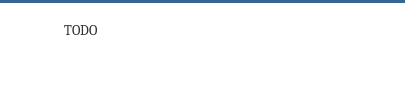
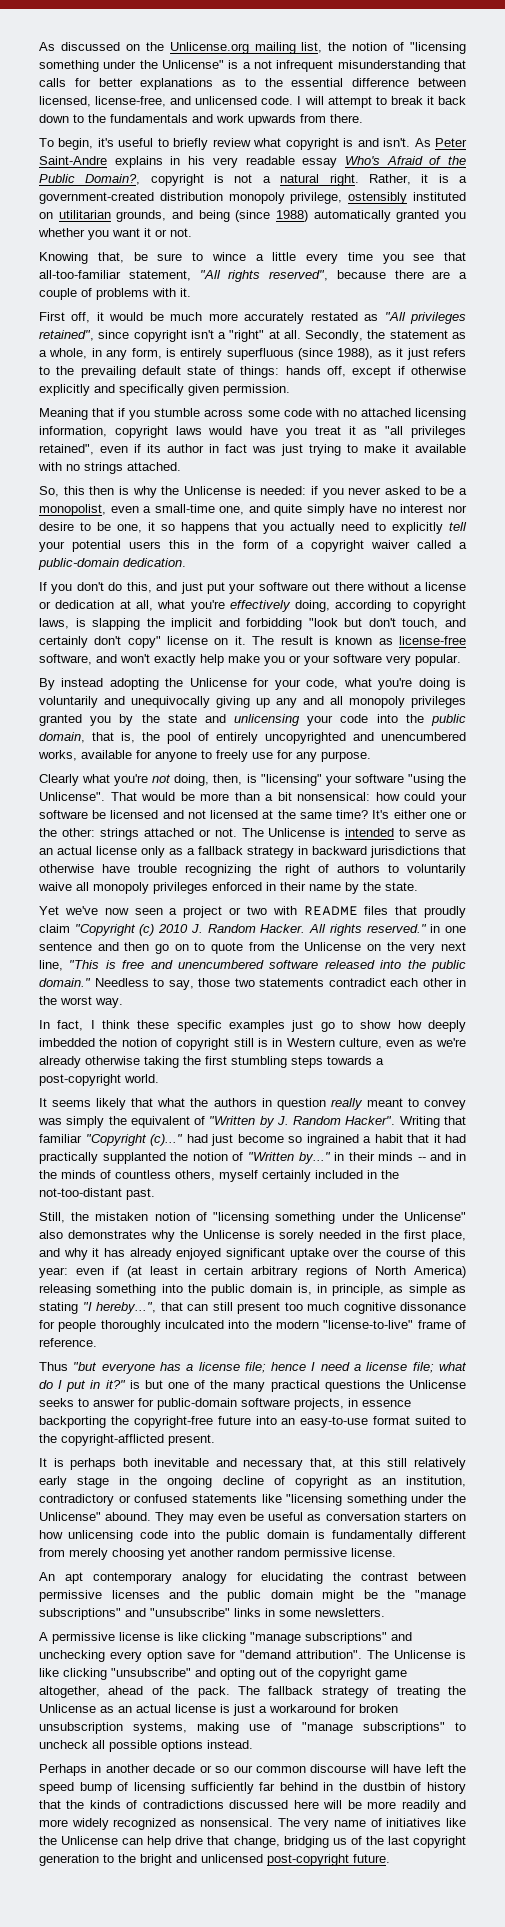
- TODO
+ As discussed on the Unlicense.org mailing list, the notion of "licensing something under the Unlicense" is a not infrequent misunderstanding that calls for better explanations as to the essential difference between licensed, license-free, and unlicensed code. I will attempt to break it back down to the fundamentals and work upwards from there.
+ To begin, it's useful to briefly review what copyright is and isn't. As Peter Saint-Andre explains in his very readable essay Who's Afraid of the Public Domain?, copyright is not a natural right. Rather, it is a government-created distribution monopoly privilege, ostensibly instituted on utilitarian grounds, and being (since 1988) automatically granted you whether you want it or not.
+ Knowing that, be sure to wince a little every time you see that all-too-familiar statement, "All rights reserved", because there are a couple of problems with it.
+ First off, it would be much more accurately restated as "All privileges retained", since copyright isn't a "right" at all. Secondly, the statement as a whole, in any form, is entirely superfluous (since 1988), as it just refers to the prevailing default state of things: hands off, except if otherwise explicitly and specifically given permission.
+ Meaning that if you stumble across some code with no attached licensing information, copyright laws would have you treat it as "all privileges retained", even if its author in fact was just trying to make it available with no strings attached.
+ So, this then is why the Unlicense is needed: if you never asked to be a monopolist, even a small-time one, and quite simply have no interest nor desire to be one, it so happens that you actually need to explicitly tell your potential users this in the form of a copyright waiver called a public-domain dedication.
+ If you don't do this, and just put your software out there without a license or dedication at all, what you're effectively doing, according to copyright laws, is slapping the implicit and forbidding "look but don't touch, and certainly don't copy" license on it. The result is known as license-free software, and won't exactly help make you or your software very popular.
+ By instead adopting the Unlicense for your code, what you're doing is voluntarily and unequivocally giving up any and all monopoly privileges granted you by the state and unlicensing your code into the public domain, that is, the pool of entirely uncopyrighted and unencumbered works, available for anyone to freely use for any purpose.
+ Clearly what you're not doing, then, is "licensing" your software "using the Unlicense". That would be more than a bit nonsensical: how could your software be licensed and not licensed at the same time? It's either one or the other: strings attached or not. The Unlicense is intended to serve as an actual license only as a fallback strategy in backward jurisdictions that otherwise have trouble recognizing the right of authors to voluntarily waive all monopoly privileges enforced in their name by the state.
+ Yet we've now seen a project or two with README files that proudly claim "Copyright (c) 2010 J. Random Hacker. All rights reserved." in one sentence and then go on to quote from the Unlicense on the very next line, "This is free and unencumbered software released into the public domain." Needless to say, those two statements contradict each other in the worst way.
+ In fact, I think these specific examples just go to show how deeply imbedded the notion of copyright still is in Western culture, even as we're already otherwise taking the first stumbling steps towards a post-copyright world.
+ It seems likely that what the authors in question really meant to convey was simply the equivalent of "Written by J. Random Hacker". Writing that familiar "Copyright (c)..." had just become so ingrained a habit that it had practically supplanted the notion of "Written by..." in their minds -- and in the minds of countless others, myself certainly included in the not-too-distant past.
+ Still, the mistaken notion of "licensing something under the Unlicense" also demonstrates why the Unlicense is sorely needed in the first place, and why it has already enjoyed significant uptake over the course of this year: even if (at least in certain arbitrary regions of North America) releasing something into the public domain is, in principle, as simple as stating "I hereby...", that can still present too much cognitive dissonance for people thoroughly inculcated into the modern "license-to-live" frame of reference.
+ Thus "but everyone has a license file; hence I need a license file; what do I put in it?" is but one of the many practical questions the Unlicense seeks to answer for public-domain software projects, in essence backporting the copyright-free future into an easy-to-use format suited to the copyright-afflicted present.
+ It is perhaps both inevitable and necessary that, at this still relatively early stage in the ongoing decline of copyright as an institution, contradictory or confused statements like "licensing something under the Unlicense" abound. They may even be useful as conversation starters on how unlicensing code into the public domain is fundamentally different from merely choosing yet another random permissive license.
+ An apt contemporary analogy for elucidating the contrast between permissive licenses and the public domain might be the "manage subscriptions" and "unsubscribe" links in some newsletters.
+ A permissive license is like clicking "manage subscriptions" and unchecking every option save for "demand attribution". The Unlicense is like clicking "unsubscribe" and opting out of the copyright game altogether, ahead of the pack. The fallback strategy of treating the Unlicense as an actual license is just a workaround for broken unsubscription systems, making use of "manage subscriptions" to uncheck all possible options instead.
+ Perhaps in another decade or so our common discourse will have left the speed bump of licensing sufficiently far behind in the dustbin of history that the kinds of contradictions discussed here will be more readily and more widely recognized as nonsensical. The very name of initiatives like the Unlicense can help drive that change, bridging us of the last copyright generation to the bright and unlicensed post-copyright future.

